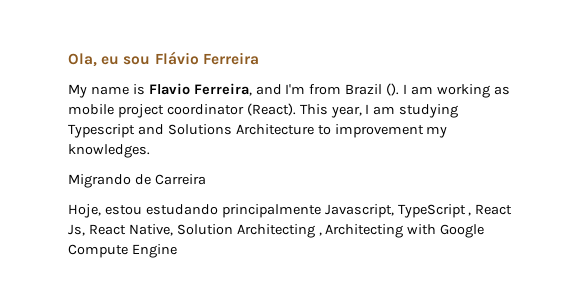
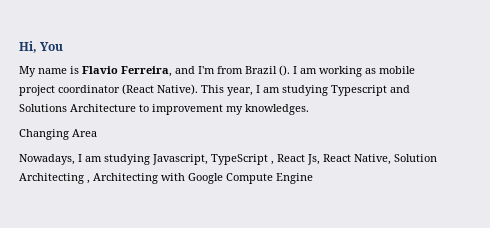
- Ola, eu sou Flávio Ferreira
+ Hi, You
- I am working as mobile project coordinator (React).
+ I am working as mobile project coordinator (React Native).
- Migrando de Carreira
- Hoje, estou estudando principalmente Javascript, TypeScript , React Js, React Native, Solution Architecting , Architecting with Google Compute Engine
+ Changing Area
+ Nowadays, I am studying Javascript, TypeScript , React Js, React Native, Solution Architecting , Architecting with Google Compute Engine

